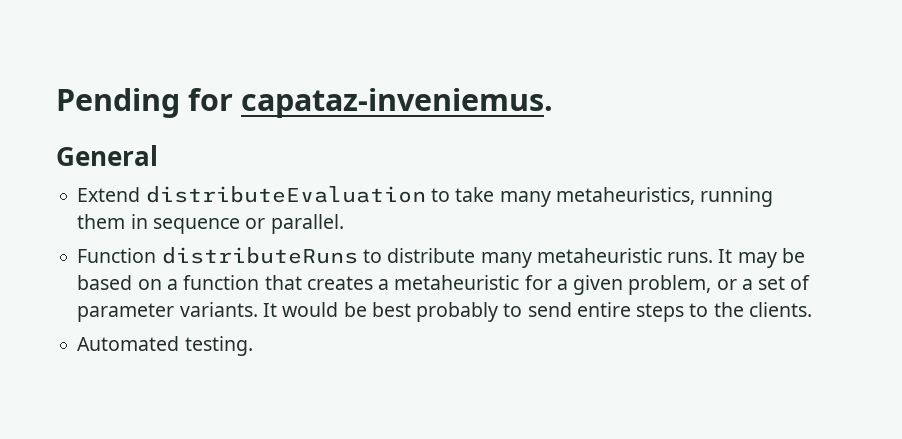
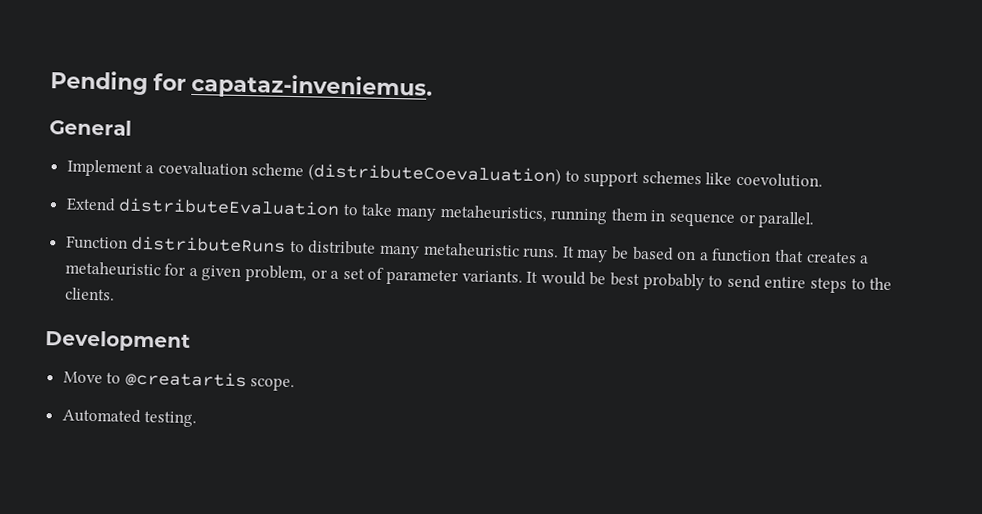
+ Implement a coevaluation scheme (distributeCoevaluation) to support schemes like coevolution.
+ Development
+ Move to @creatartis scope.

